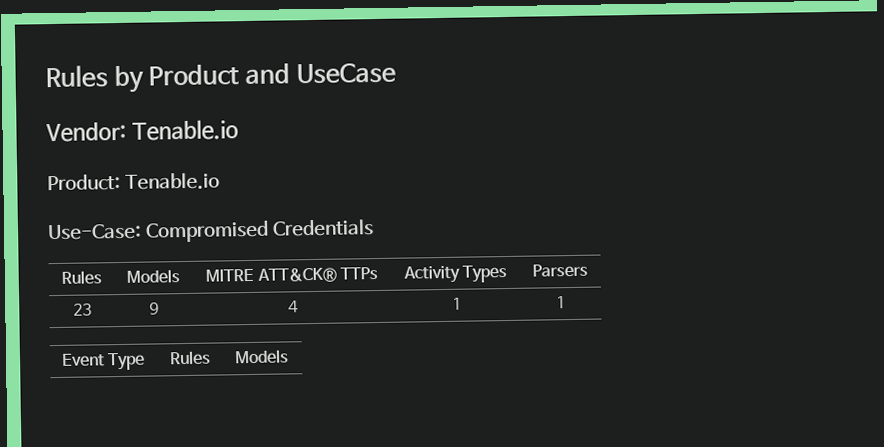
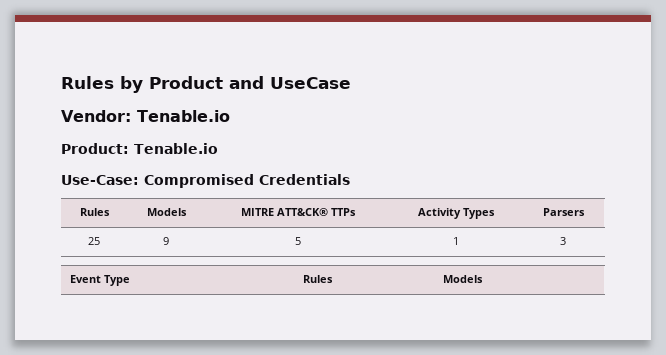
- 23 | 9 | 4 | 1 | 1
+ 25 | 9 | 5 | 1 | 3

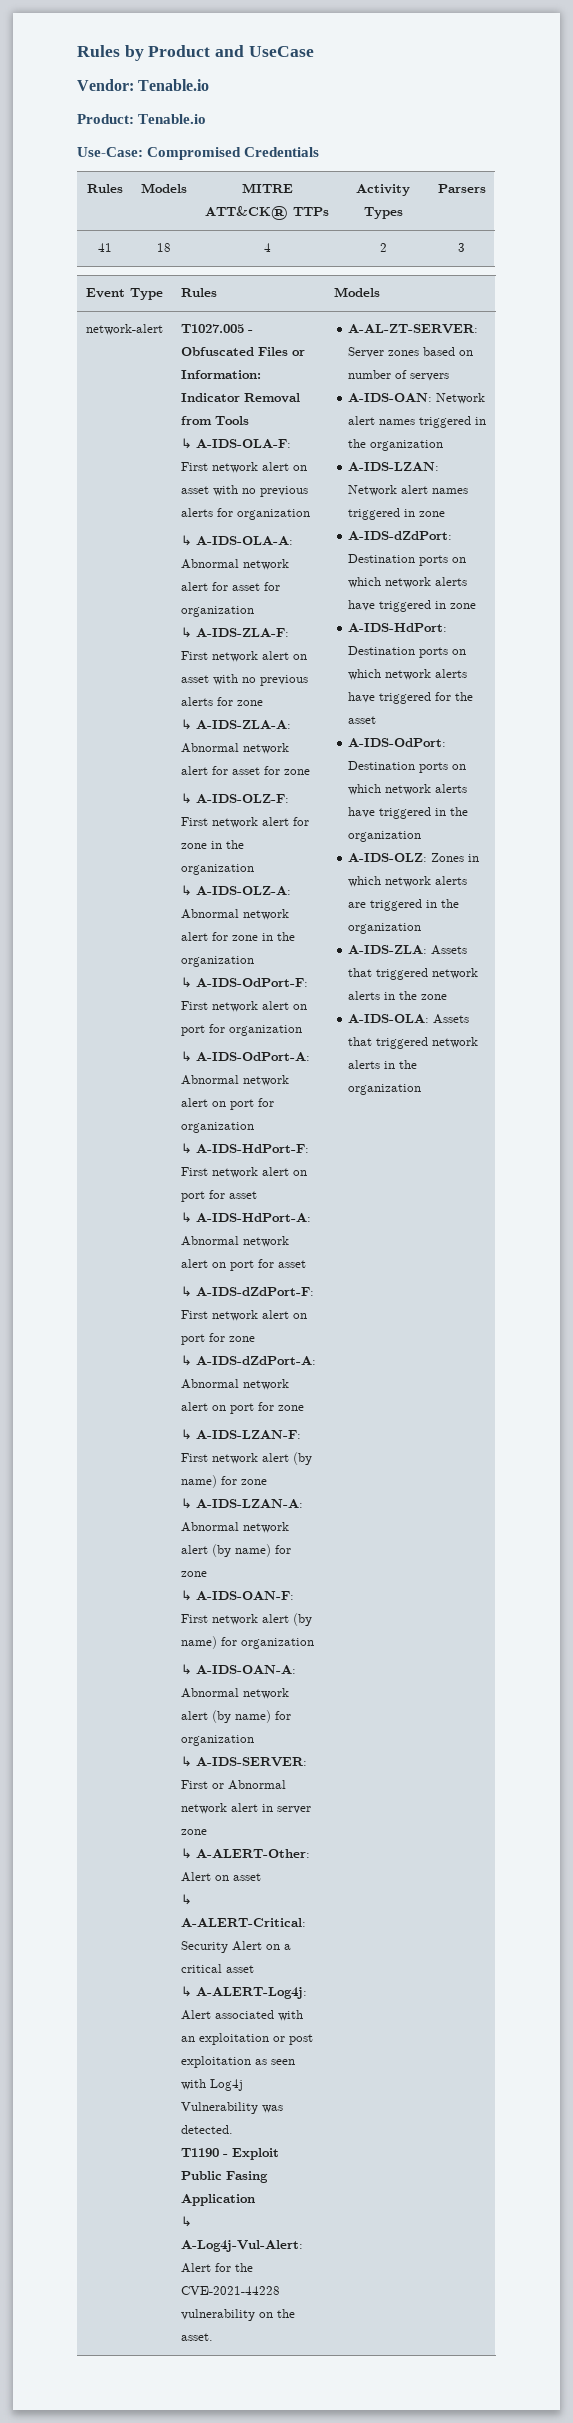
- 25 | 9 | 5 | 1 | 3
+ 41 | 18 | 4 | 2 | 3
+ network-alert | T1027.005 - Obfuscated Files or Information: Indicator Removal from Tools
+ ↳ A-IDS-OLA-F: First network alert on asset with no previous alerts for organization
+ ↳ A-IDS-OLA-A: Abnormal network alert for asset for organization
+ ↳ A-IDS-ZLA-F: First network alert on asset with no previous alerts for zone
+ ↳ A-IDS-ZLA-A: Abnormal network alert for asset for zone
+ ↳ A-IDS-OLZ-F: First network alert for zone in the organization
+ ↳ A-IDS-OLZ-A: Abnormal network alert for zone in the organization
+ ↳ A-IDS-OdPort-F: First network alert on port for organization
+ ↳ A-IDS-OdPort-A: Abnormal network alert on port for organization
+ ↳ A-IDS-HdPort-F: First network alert on port for asset
+ ↳ A-IDS-HdPort-A: Abnormal network alert on port for asset
+ ↳ A-IDS-dZdPort-F: First network alert on port for zone
+ ↳ A-IDS-dZdPort-A: Abnormal network alert on port for zone
+ ↳ A-IDS-LZAN-F: First network alert (by name) for zone
+ ↳ A-IDS-LZAN-A: Abnormal network alert (by name) for zone
+ ↳ A-IDS-OAN-F: First network alert (by name) for organization
+ ↳ A-IDS-OAN-A: Abnormal network alert (by name) for organization
+ ↳ A-IDS-SERVER: First or Abnormal network alert in server zone
+ ↳ A-ALERT-Other: Alert on asset
+ ↳ A-ALERT-Critical: Security Alert on a critical asset
+ ↳ A-ALERT-Log4j: Alert associated with an exploitation or post exploitation as seen with Log4j Vulnerability was detected.
+ T1190 - Exploit Public Fasing Application
+ ↳ A-Log4j-Vul-Alert: Alert for the CVE-2021-44228 vulnerability on the asset. | A-AL-ZT-SERVER: Server zones based on number of servers
+ A-IDS-OAN: Network alert names triggered in the organization
+ A-IDS-LZAN: Network alert names triggered in zone
+ A-IDS-dZdPort: Destination ports on which network alerts have triggered in zone
+ A-IDS-HdPort: Destination ports on which network alerts have triggered for the asset
+ A-IDS-OdPort: Destination ports on which network alerts have triggered in the organization
+ A-IDS-OLZ: Zones in which network alerts are triggered in the organization
+ A-IDS-ZLA: Assets that triggered network alerts in the zone
+ A-IDS-OLA: Assets that triggered network alerts in the organization

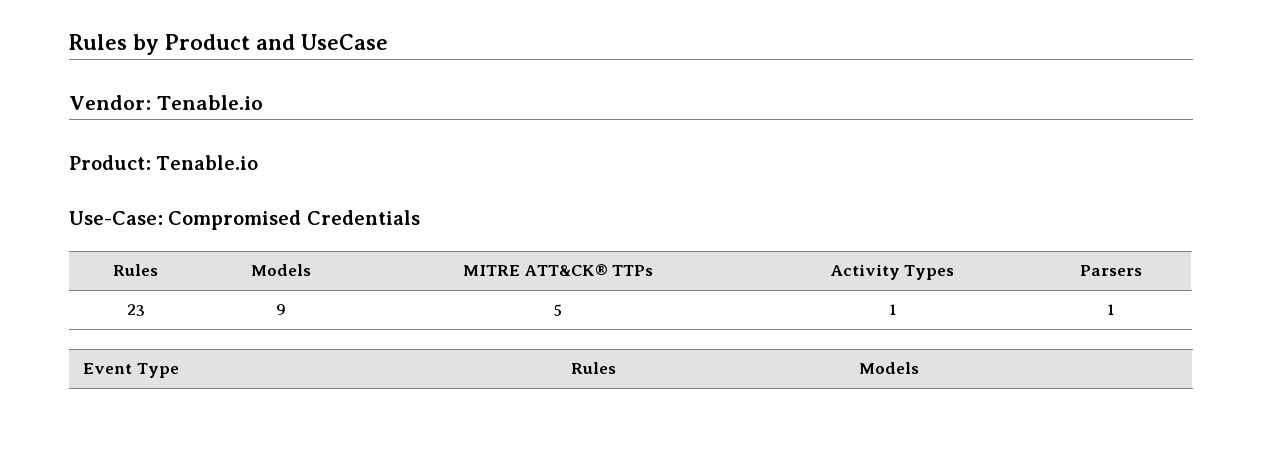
- 41 | 18 | 4 | 2 | 3
+ 23 | 9 | 5 | 1 | 1
- network-alert | T1027.005 - Obfuscated Files or Information: Indicator Removal from Tools
- ↳ A-IDS-OLA-F: First network alert on asset with no previous alerts for organization
- ↳ A-IDS-OLA-A: Abnormal network alert for asset for organization
- ↳ A-IDS-ZLA-F: First network alert on asset with no previous alerts for zone
- ↳ A-IDS-ZLA-A: Abnormal network alert for asset for zone
- ↳ A-IDS-OLZ-F: First network alert for zone in the organization
- ↳ A-IDS-OLZ-A: Abnormal network alert for zone in the organization
- ↳ A-IDS-OdPort-F: First network alert on port for organization
- ↳ A-IDS-OdPort-A: Abnormal network alert on port for organization
- ↳ A-IDS-HdPort-F: First network alert on port for asset
- ↳ A-IDS-HdPort-A: Abnormal network alert on port for asset
- ↳ A-IDS-dZdPort-F: First network alert on port for zone
- ↳ A-IDS-dZdPort-A: Abnormal network alert on port for zone
- ↳ A-IDS-LZAN-F: First network alert (by name) for zone
- ↳ A-IDS-LZAN-A: Abnormal network alert (by name) for zone
- ↳ A-IDS-OAN-F: First network alert (by name) for organization
- ↳ A-IDS-OAN-A: Abnormal network alert (by name) for organization
- ↳ A-IDS-SERVER: First or Abnormal network alert in server zone
- ↳ A-ALERT-Other: Alert on asset
- ↳ A-ALERT-Critical: Security Alert on a critical asset
- ↳ A-ALERT-Log4j: Alert associated with an exploitation or post exploitation as seen with Log4j Vulnerability was detected.
- T1190 - Exploit Public Fasing Application
- ↳ A-Log4j-Vul-Alert: Alert for the CVE-2021-44228 vulnerability on the asset. | A-AL-ZT-SERVER: Server zones based on number of servers
- A-IDS-OAN: Network alert names triggered in the organization
- A-IDS-LZAN: Network alert names triggered in zone
- A-IDS-dZdPort: Destination ports on which network alerts have triggered in zone
- A-IDS-HdPort: Destination ports on which network alerts have triggered for the asset
- A-IDS-OdPort: Destination ports on which network alerts have triggered in the organization
- A-IDS-OLZ: Zones in which network alerts are triggered in the organization
- A-IDS-ZLA: Assets that triggered network alerts in the zone
- A-IDS-OLA: Assets that triggered network alerts in the organization

